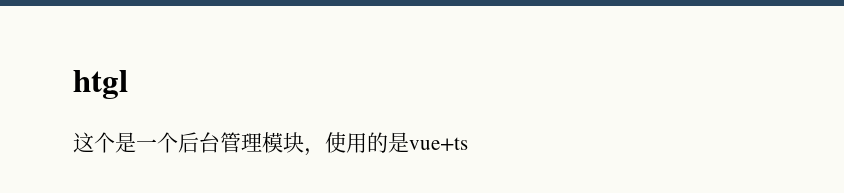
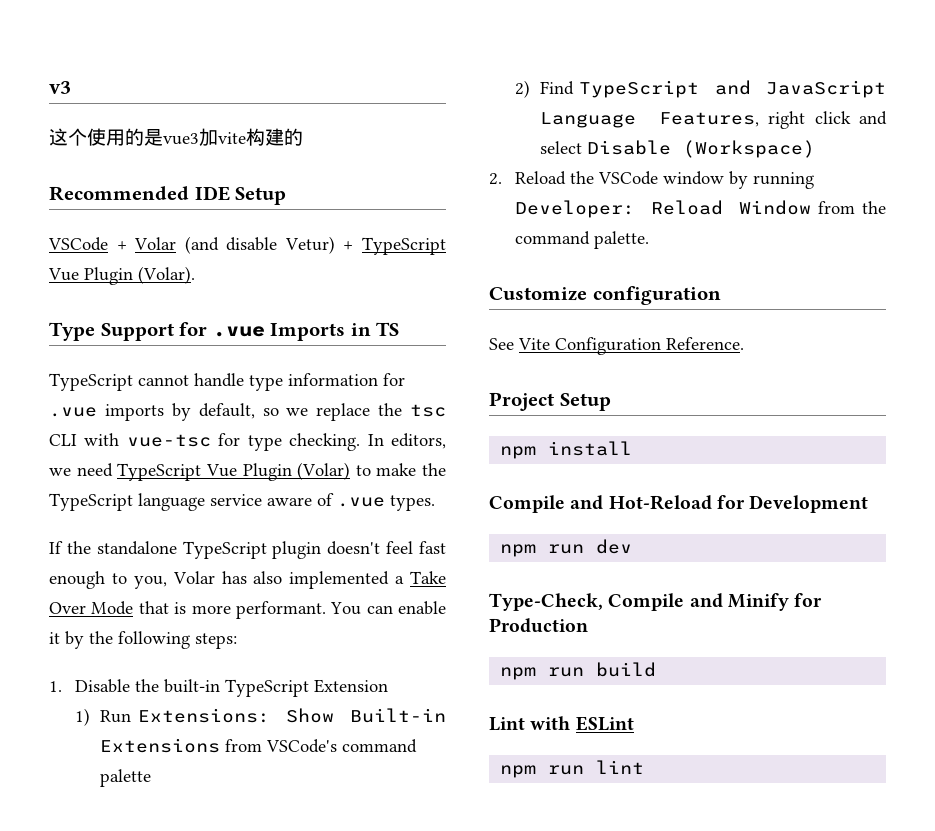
- htgl
+ v3
- 这个是一个后台管理模块，使用的是vue+ts
+ 这个使用的是vue3加vite构建的
+ Recommended IDE Setup
+ VSCode + Volar (and disable Vetur) + TypeScript Vue Plugin (Volar).
+ Type Support for .vue Imports in TS
+ TypeScript cannot handle type information for .vue imports by default, so we replace the tsc CLI with vue-tsc for type checking. In editors, we need TypeScript Vue Plugin (Volar) to make the TypeScript language service aware of .vue types.
+ If the standalone TypeScript plugin doesn't feel fast enough to you, Volar has also implemented a Take Over Mode that is more performant. You can enable it by the following steps:
+ 1. Disable the built-in TypeScript Extension
+ 1) Run Extensions: Show Built-in Extensions from VSCode's command palette
+ 2) Find TypeScript and JavaScript Language Features, right click and select Disable (Workspace)
+ 2. Reload the VSCode window by running Developer: Reload Window from the command palette.
+ Customize configuration
+ See Vite Configuration Reference.
+ Project Setup
+ npm install
+ Compile and Hot-Reload for Development
+ npm run dev
+ Type-Check, Compile and Minify for Production
+ npm run build
+ Lint with ESLint
+ npm run lint

